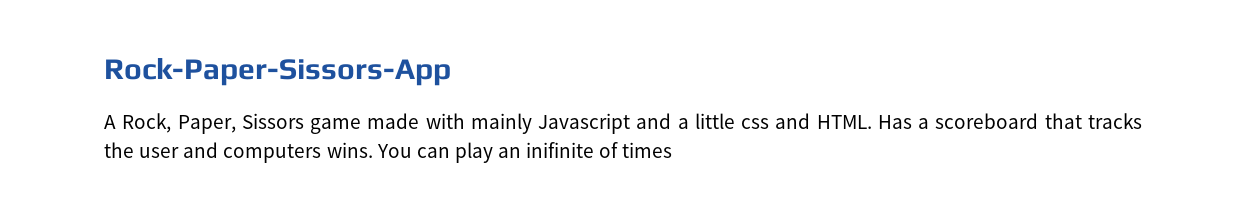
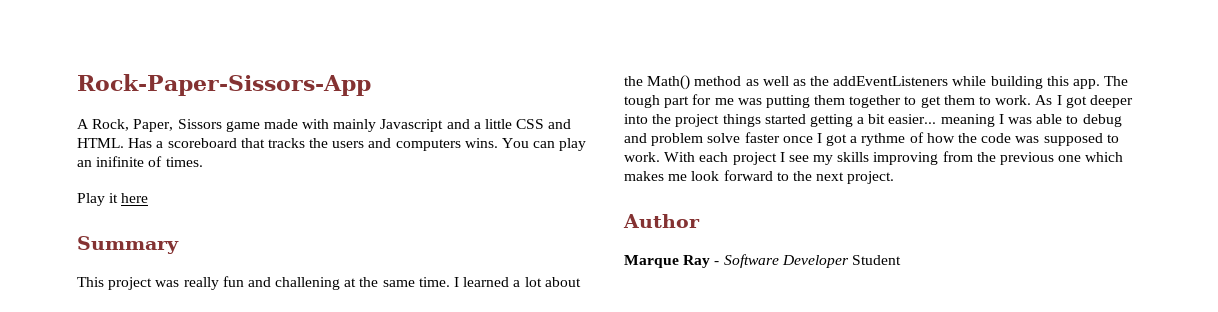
- A Rock, Paper, Sissors game made with mainly Javascript and a little css and HTML.
+ A Rock, Paper, Sissors game made with mainly Javascript and a little CSS and HTML.
- Has a scoreboard that tracks the user and computers wins.
+ Has a scoreboard that tracks the users and computers wins.
- You can play an inifinite of times
+ You can play an inifinite of times.
+ Play it here
+ Summary
+ This project was really fun and challening at the same time. I learned a lot about the Math() method as well as the addEventListeners while building this app. The tough part for me was putting them together to get them to work. As I got deeper into the project things started getting a bit easier... meaning I was able to debug and problem solve faster once I got a rythme of how the code was supposed to work. With each project I see my skills improving from the previous one which makes me look forward to the next project.
+ Author
+ Marque Ray - Software Developer Student

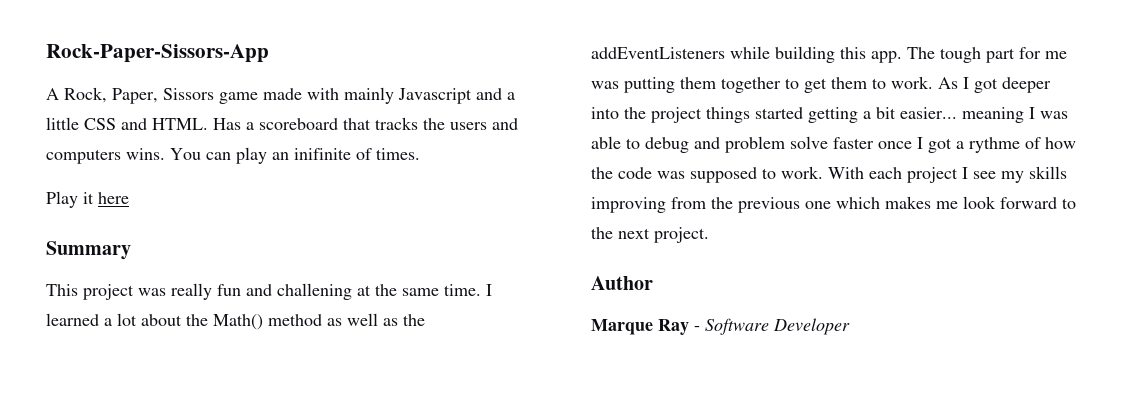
- Marque Ray - Software Developer Student
+ Marque Ray - Software Developer

